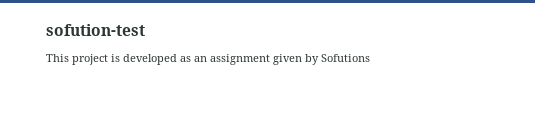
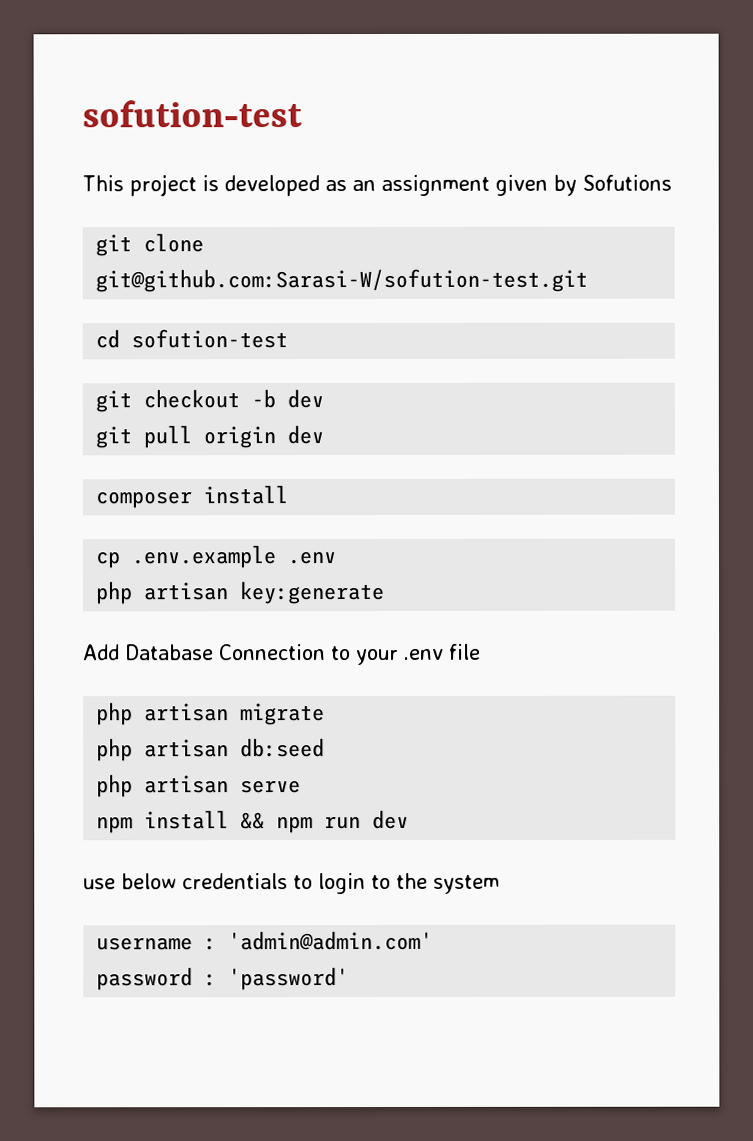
+ git clone git@github.com:Sarasi-W/sofution-test.git
+ cd sofution-test
+ git checkout -b dev
+ git pull origin dev
+ composer install
+ cp .env.example .env
+ php artisan key:generate
+ Add Database Connection to your .env file
+ php artisan migrate
+ php artisan db:seed
+ php artisan serve
+ npm install && npm run dev
+ use below credentials to login to the system
+ username : 'admin@admin.com'
+ password : 'password'

